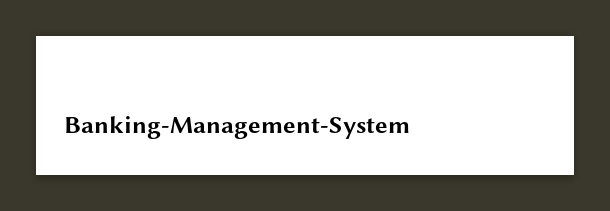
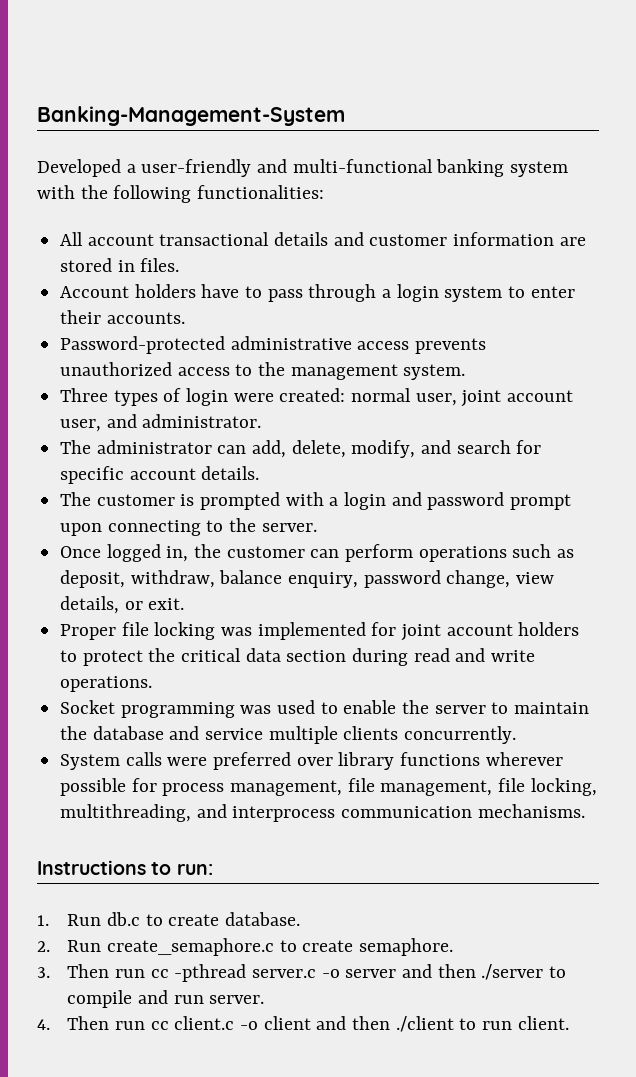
+ Developed a user-friendly and multi-functional banking system with the following functionalities:
+ All account transactional details and customer information are stored in files.
+ Account holders have to pass through a login system to enter their accounts.
+ Password-protected administrative access prevents unauthorized access to the management system.
+ Three types of login were created: normal user, joint account user, and administrator.
+ The administrator can add, delete, modify, and search for specific account details.
+ The customer is prompted with a login and password prompt upon connecting to the server.
+ Once logged in, the customer can perform operations such as deposit, withdraw, balance enquiry, password change, view details, or exit.
+ Proper file locking was implemented for joint account holders to protect the critical data section during read and write operations.
+ Socket programming was used to enable the server to maintain the database and service multiple clients concurrently.
+ System calls were preferred over library functions wherever possible for process management, file management, file locking, multithreading, and interprocess communication mechanisms.
+ Instructions to run:
+ 1. Run db.c to create database.
+ 2. Run create_semaphore.c to create semaphore.
+ 3. Then run cc -pthread server.c -o server and then ./server to compile and run server.
+ 4. Then run cc client.c -o client and then ./client to run client.

